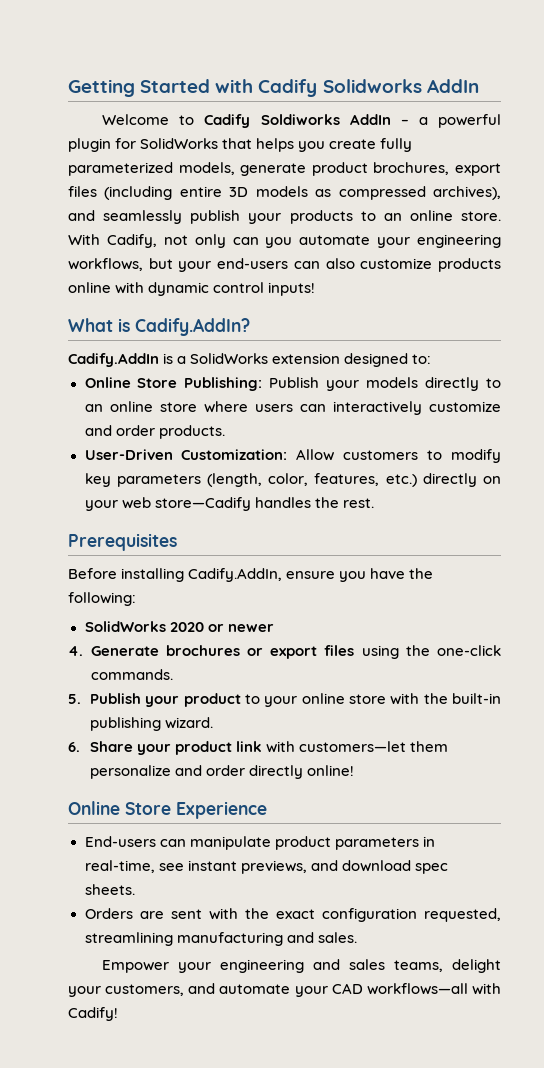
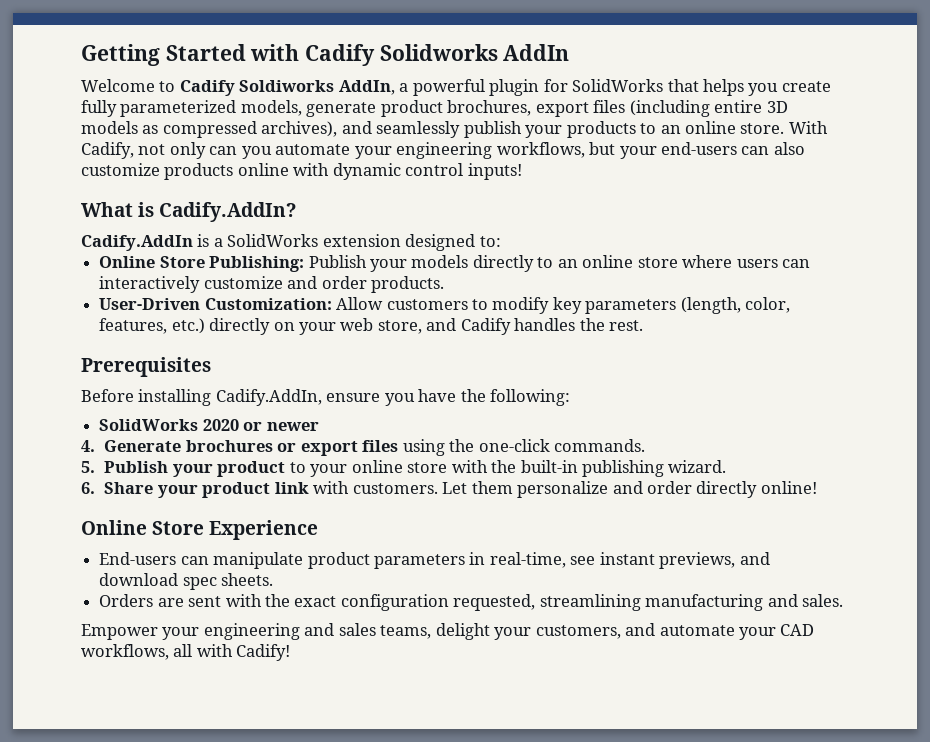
- Welcome to Cadify Soldiworks AddIn – a powerful plugin for SolidWorks that helps you create fully parameterized models, generate product brochures, export files (including entire 3D models as compressed archives), and seamlessly publish your products to an online store.
+ Welcome to Cadify Soldiworks AddIn, a powerful plugin for SolidWorks that helps you create fully parameterized models, generate product brochures, export files (including entire 3D models as compressed archives), and seamlessly publish your products to an online store.
- User-Driven Customization: Allow customers to modify key parameters (length, color, features, etc.) directly on your web store—Cadify handles the rest.
+ User-Driven Customization: Allow customers to modify key parameters (length, color, features, etc.) directly on your web store, and Cadify handles the rest.
- 6. Share your product link with customers—let them personalize and order directly online!
+ 6. Share your product link with customers. Let them personalize and order directly online!
- Empower your engineering and sales teams, delight your customers, and automate your CAD workflows—all with Cadify!
+ Empower your engineering and sales teams, delight your customers, and automate your CAD workflows, all with Cadify!

